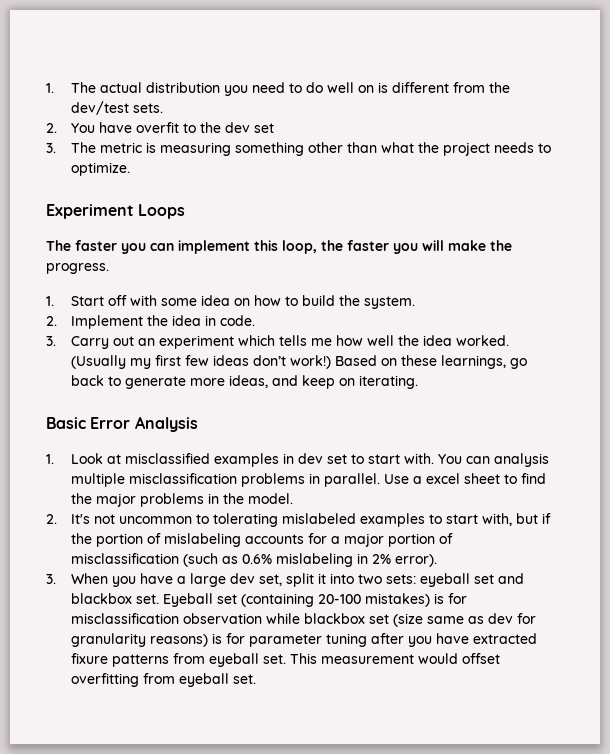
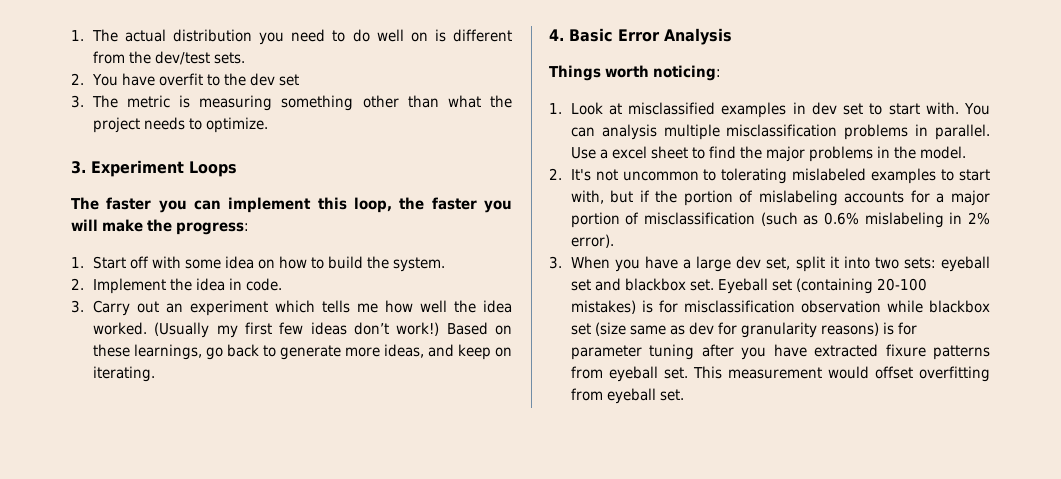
- Experiment Loops
+ 3. Experiment Loops
- The faster you can implement this loop, the faster you will make the progress.
+ The faster you can implement this loop, the faster you will make the progress:
- Basic Error Analysis
+ 4. Basic Error Analysis
+ Things worth noticing:

